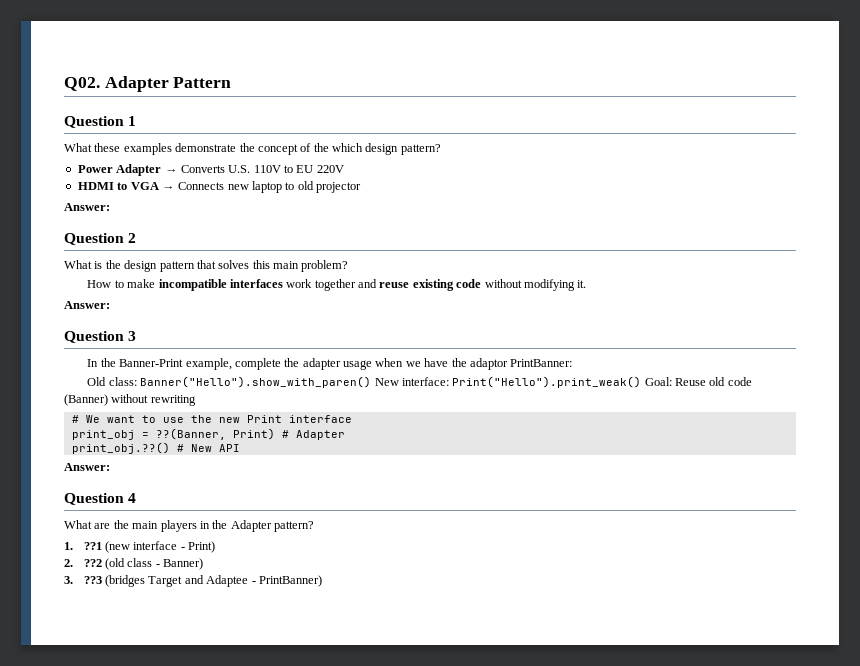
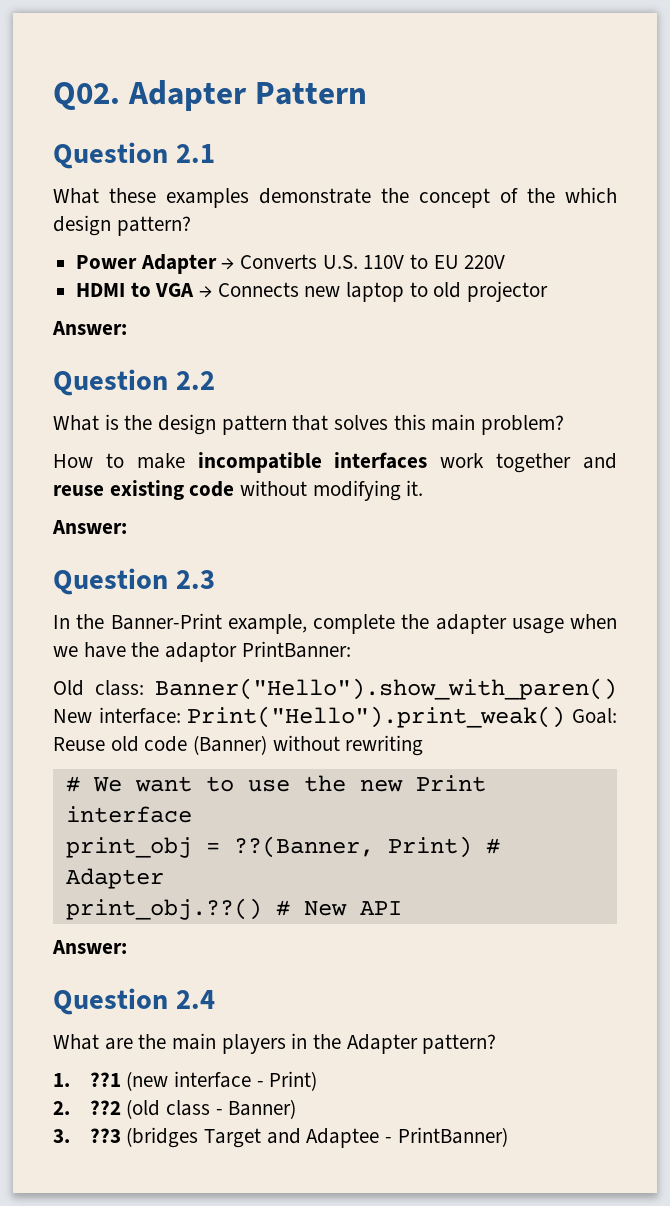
- Question 1
+ Question 2.1
- Question 2
+ Question 2.2
- Question 3
+ Question 2.3
- Question 4
+ Question 2.4

